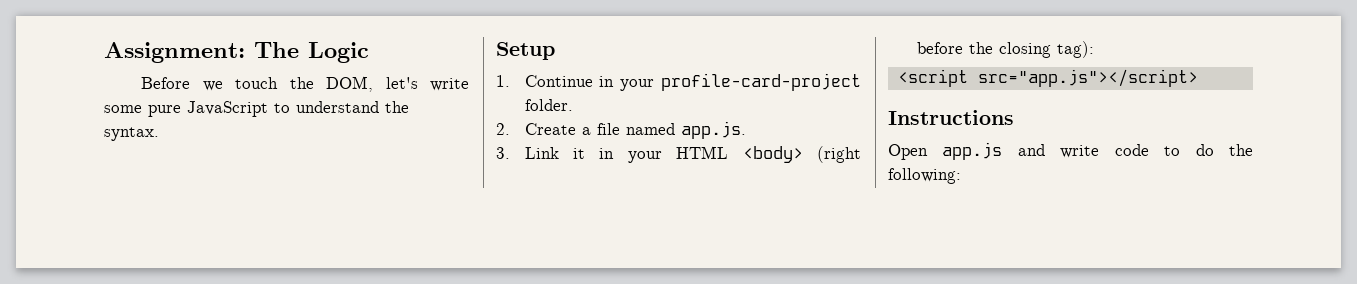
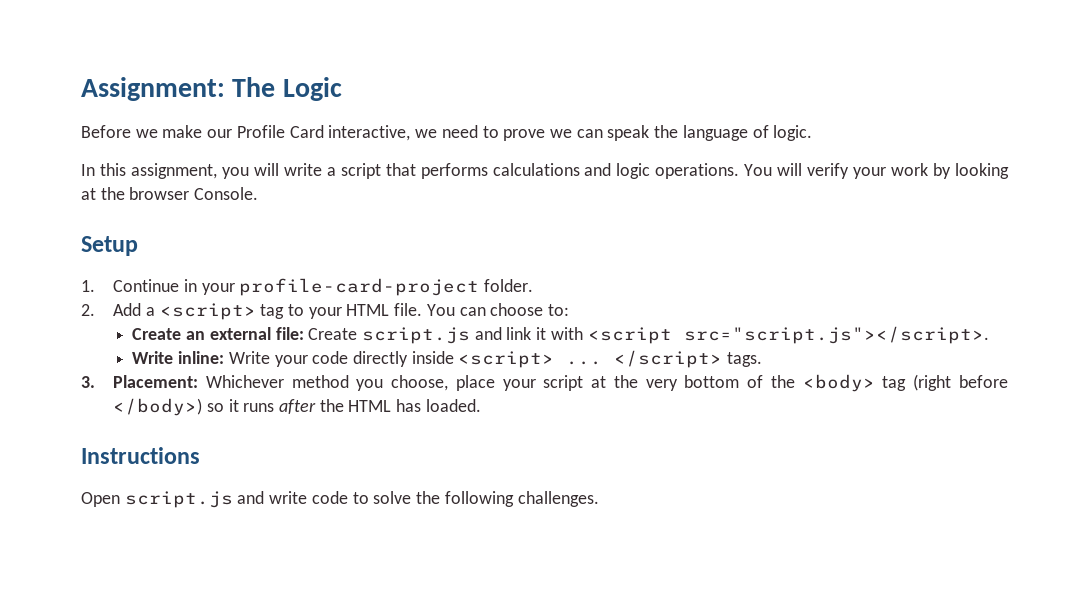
- Before we touch the DOM, let's write some pure JavaScript to understand the syntax.
+ Before we make our Profile Card interactive, we need to prove we can speak the language of logic.
+ In this assignment, you will write a script that performs calculations and logic operations. You will verify your work by looking at the browser Console.
- 2. Create a file named app.js.
- 3. Link it in your HTML <body> (right before the closing tag):
- <script src="app.js"></script>
+ 2. Add a <script> tag to your HTML file. You can choose to:
+ Create an external file: Create script.js and link it with <script src="script.js"></script>.
+ Write inline: Write your code directly inside <script> ... </script> tags.
+ 3. Placement: Whichever method you choose, place your script at the very bottom of the <body> tag (right before </body>) so it runs after the HTML has loaded.
- Open app.js and write code to do the following:
+ Open script.js and write code to solve the following challenges.

